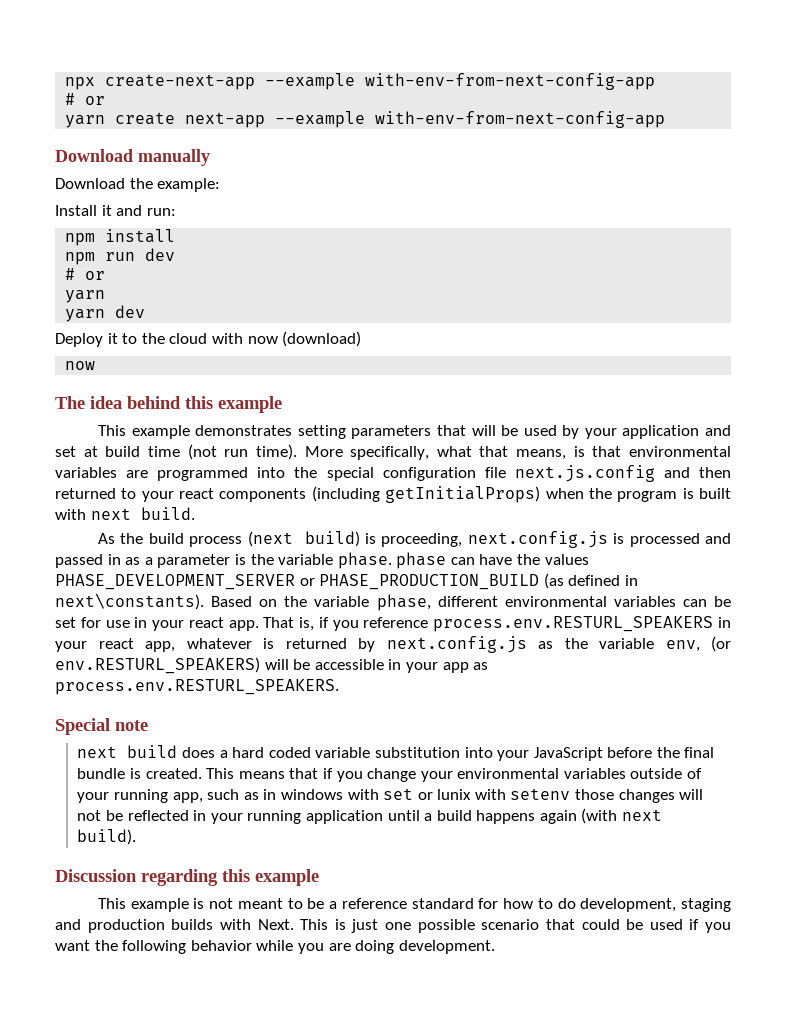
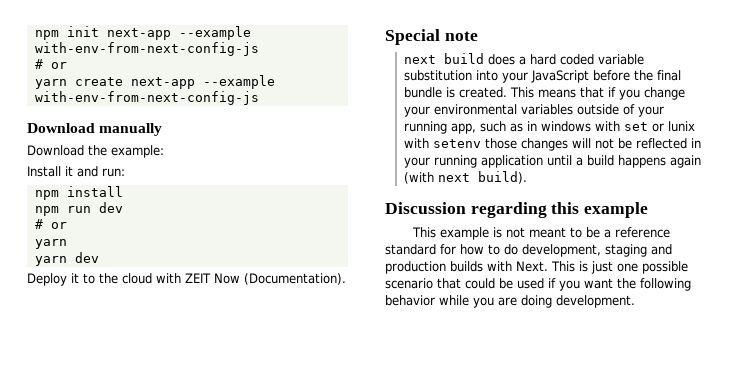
- npx create-next-app --example with-env-from-next-config-app
+ npm init next-app --example with-env-from-next-config-js
- yarn create next-app --example with-env-from-next-config-app
+ yarn create next-app --example with-env-from-next-config-js
- Deploy it to the cloud with now (download)
- now
- The idea behind this example
- This example demonstrates setting parameters that will be used by your application and set at build time (not run time). More specifically, what that means, is that environmental variables are programmed into the special configuration file next.js.config and then returned to your react components (including getInitialProps) when the program is built with next build.
- As the build process (next build) is proceeding, next.config.js is processed and passed in as a parameter is the variable phase. phase can have the values PHASE_DEVELOPMENT_SERVER or PHASE_PRODUCTION_BUILD (as defined in next\constants). Based on the variable phase, different environmental variables can be set for use in your react app. That is, if you reference process.env.RESTURL_SPEAKERS in your react app, whatever is returned by next.config.js as the variable env, (or env.RESTURL_SPEAKERS) will be accessible in your app as process.env.RESTURL_SPEAKERS.
+ Deploy it to the cloud with ZEIT Now (Documentation).

